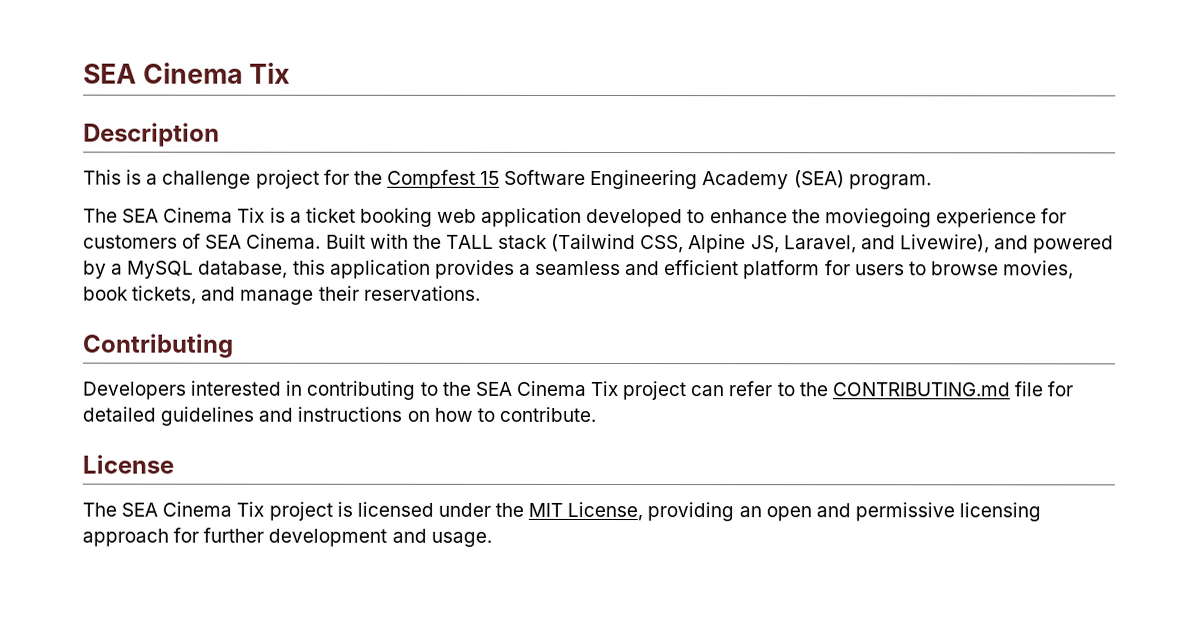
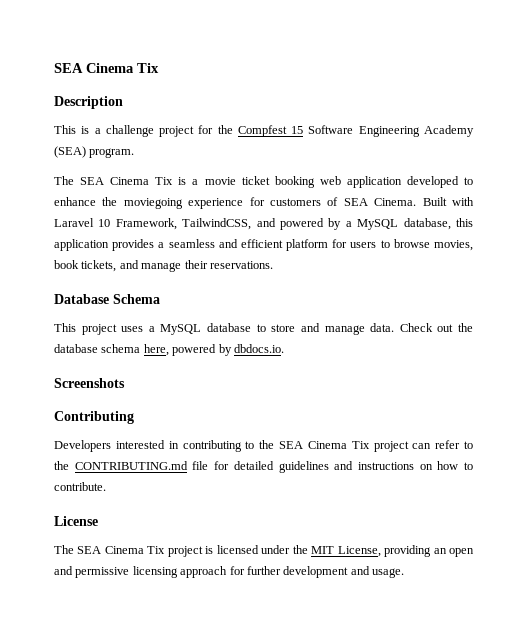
- The SEA Cinema Tix is a ticket booking web application developed to enhance the moviegoing experience for customers of SEA Cinema.
+ The SEA Cinema Tix is a movie ticket booking web application developed to enhance the moviegoing experience for customers of SEA Cinema.
- Built with the TALL stack (Tailwind CSS, Alpine JS, Laravel, and Livewire), and powered by a MySQL database, this application provides a seamless and efficient platform for users to browse movies, book tickets, and manage their reservations.
+ Built with Laravel 10 Framework, TailwindCSS, and powered by a MySQL database, this application provides a seamless and efficient platform for users to browse movies, book tickets, and manage their reservations.
+ Database Schema
+ This project uses a MySQL database to store and manage data. Check out the database schema here, powered by dbdocs.io.
+ Screenshots

